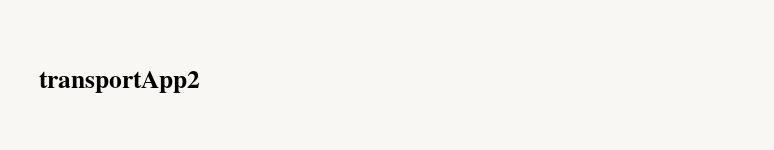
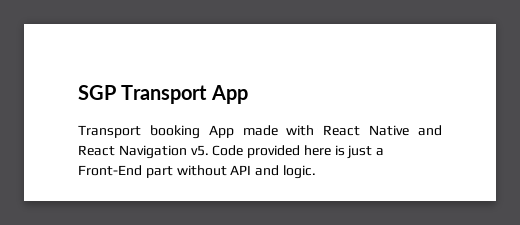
- transportApp2
+ SGP Transport App
+ Transport booking App made with React Native and React Navigation v5. Code provided here is just a Front-End part without API and logic.

